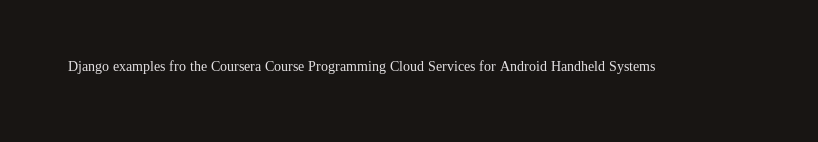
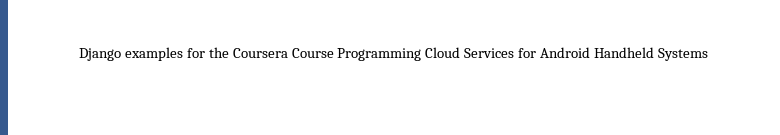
- Django examples fro the Coursera Course Programming Cloud Services for Android Handheld Systems
+ Django examples for the Coursera Course Programming Cloud Services for Android Handheld Systems

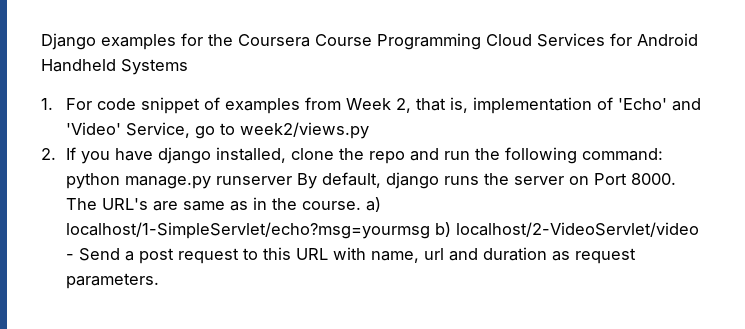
+ 1. For code snippet of examples from Week 2, that is, implementation of 'Echo' and 'Video' Service, go to week2/views.py
+ 2. If you have django installed, clone the repo and run the following command: python manage.py runserver By default, django runs the server on Port 8000. The URL's are same as in the course. a) localhost/1-SimpleServlet/echo?msg=yourmsg b) localhost/2-VideoServlet/video - Send a post request to this URL with name, url and duration as request parameters.

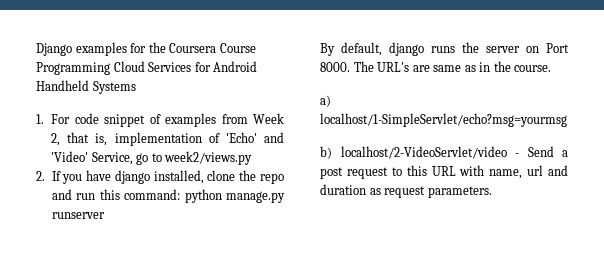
- 2. If you have django installed, clone the repo and run the following command: python manage.py runserver By default, django runs the server on Port 8000.
+ 2. If you have django installed, clone the repo and run this command: python manage.py runserver
+ By default, django runs the server on Port 8000.
- The URL's are same as in the course. a) localhost/1-SimpleServlet/echo?msg=yourmsg b) localhost/2-VideoServlet/video - Send a post request to this URL with name, url and duration as request parameters.
+ The URL's are same as in the course.
+ a) localhost/1-SimpleServlet/echo?msg=yourmsg
+ b) localhost/2-VideoServlet/video - Send a post request to this URL with name, url and duration as request parameters.

